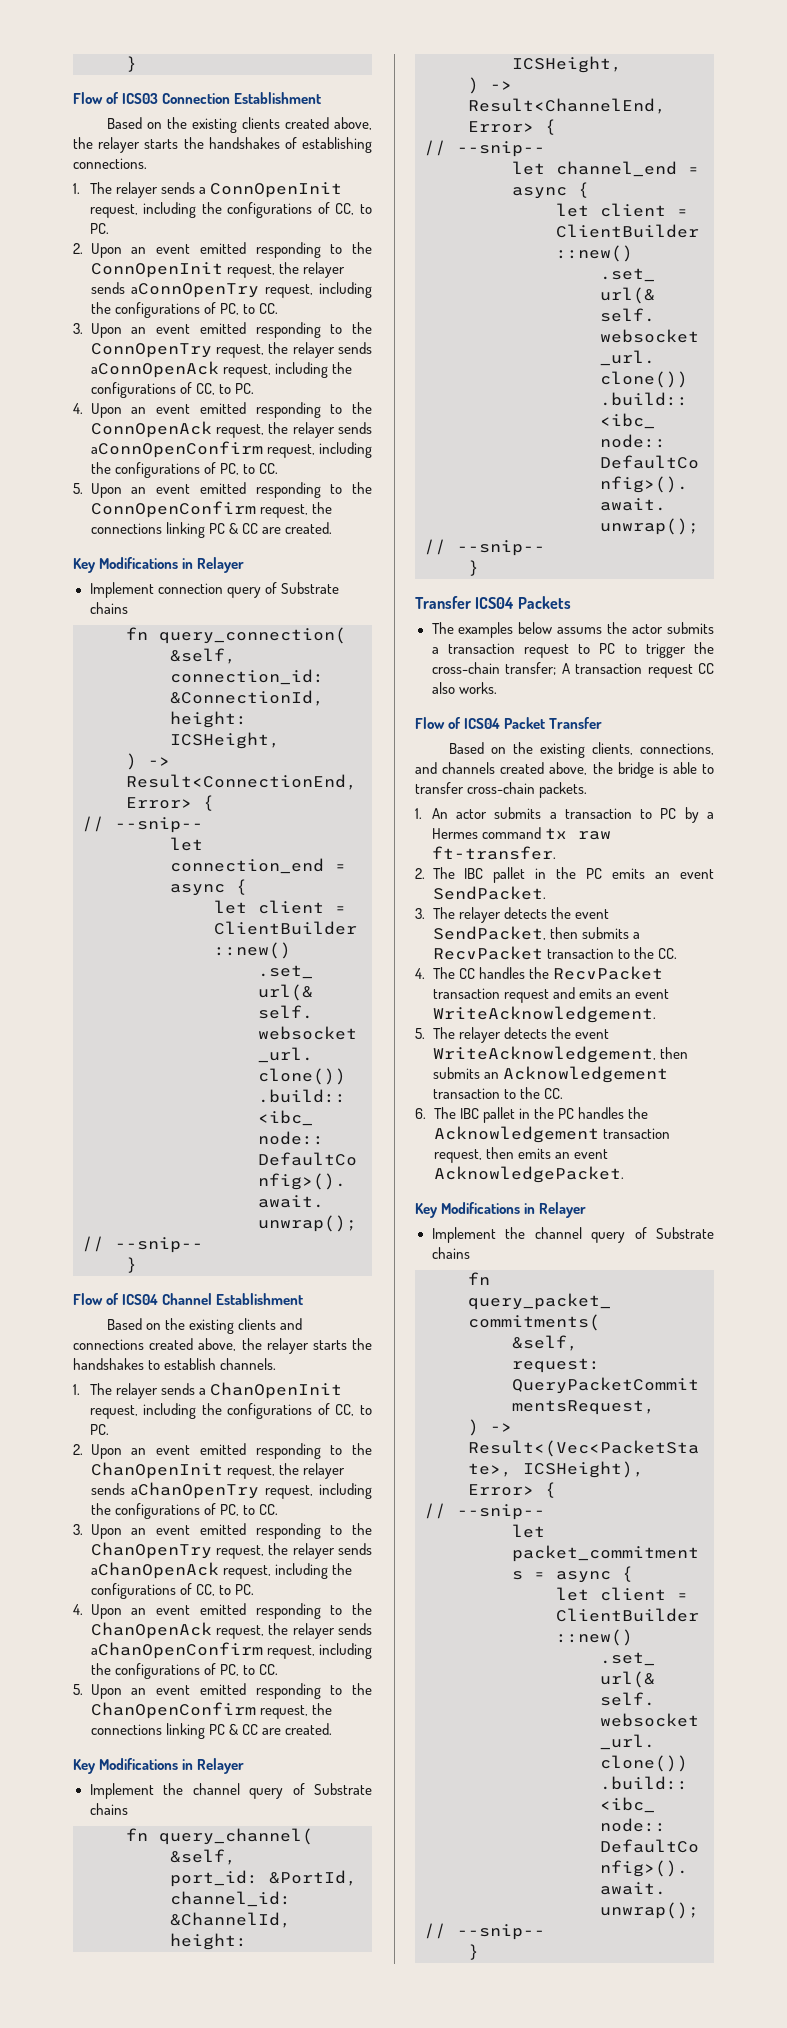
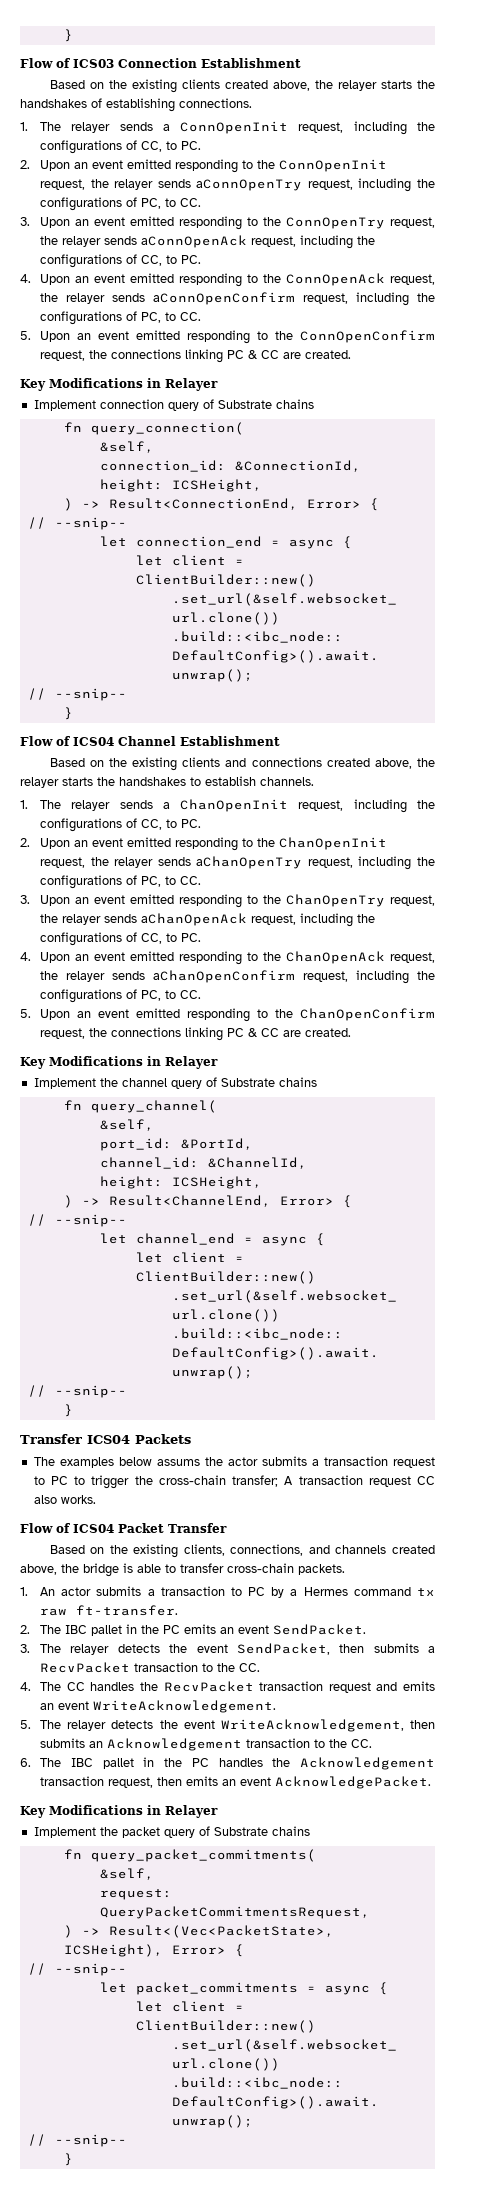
  6. The IBC pallet in the PC handles the Acknowledgement transaction request, then emits an event AcknowledgePacket.
  Key Modifications in Relayer
- Implement the channel query of Substrate chains
+ Implement the packet query of Substrate chains

